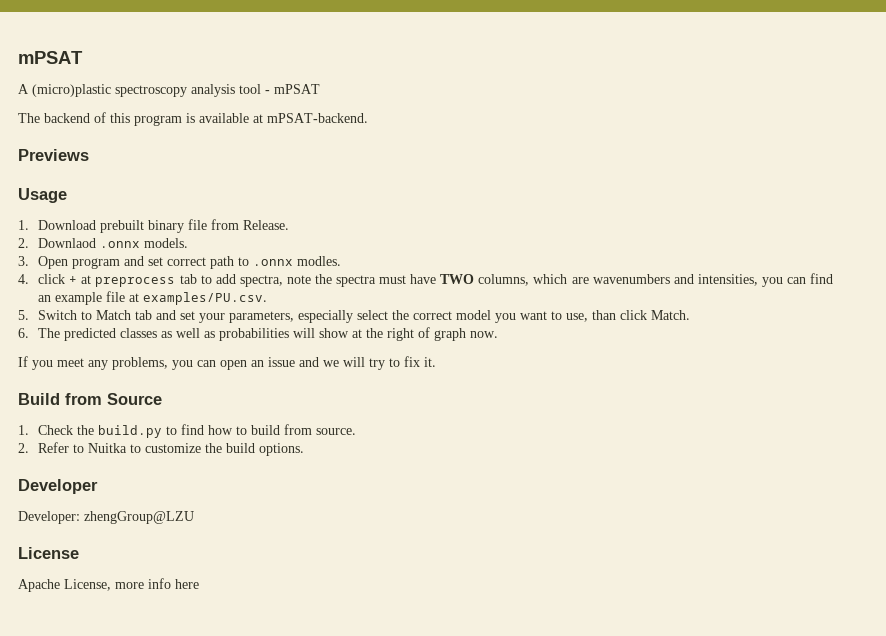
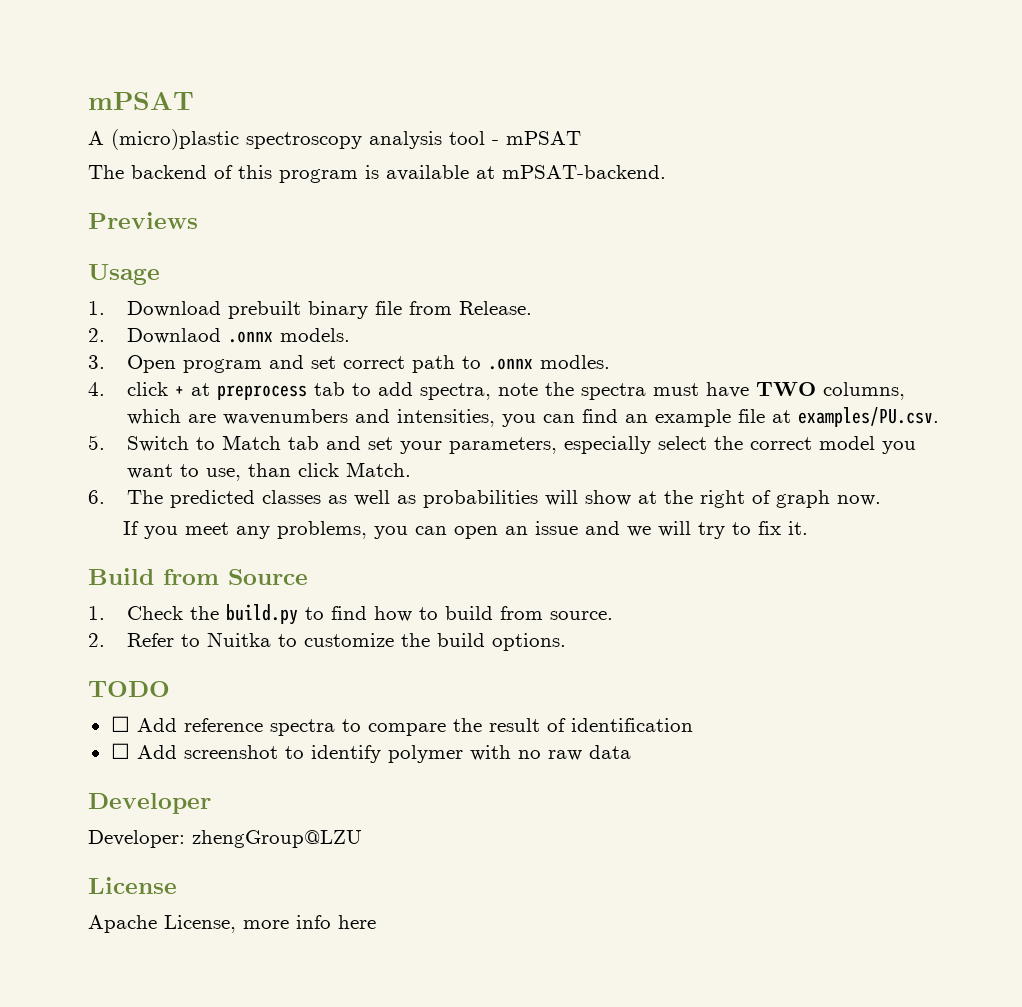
+ TODO
+ ☐ Add reference spectra to compare the result of identification
+ ☐ Add screenshot to identify polymer with no raw data

